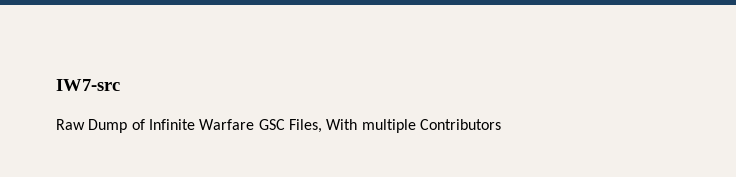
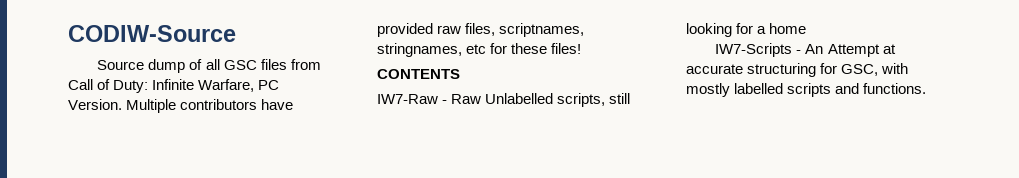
- IW7-src
- Raw Dump of Infinite Warfare GSC Files, With multiple Contributors
+ CODIW-Source
+ Source dump of all GSC files from Call of Duty: Infinite Warfare, PC Version. Multiple contributors have provided raw files, scriptnames, stringnames, etc for these files!
+ CONTENTS
+ IW7-Raw - Raw Unlabelled scripts, still looking for a home
+ IW7-Scripts - An Attempt at accurate structuring for GSC, with mostly labelled scripts and functions.

